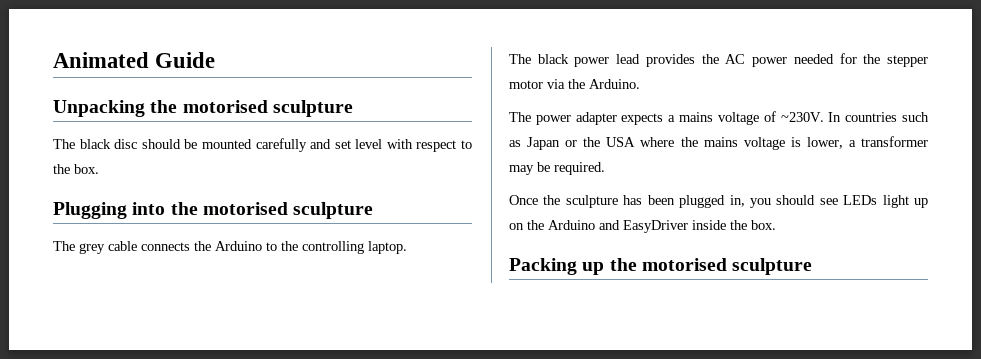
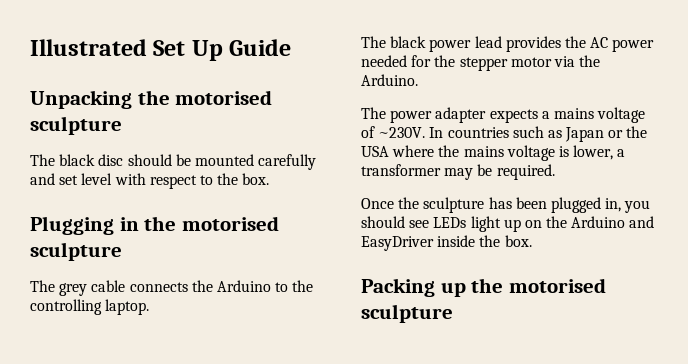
- Animated Guide
+ Illustrated Set Up Guide
- Plugging into the motorised sculpture
+ Plugging in the motorised sculpture

